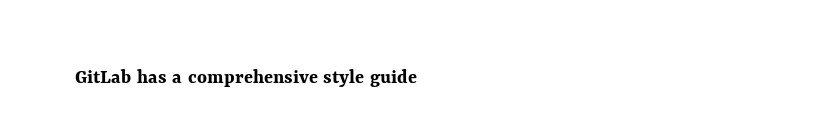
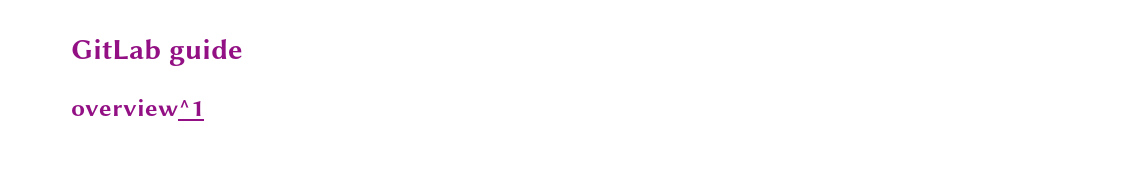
- GitLab has a comprehensive style guide
+ GitLab guide
+ overview^1

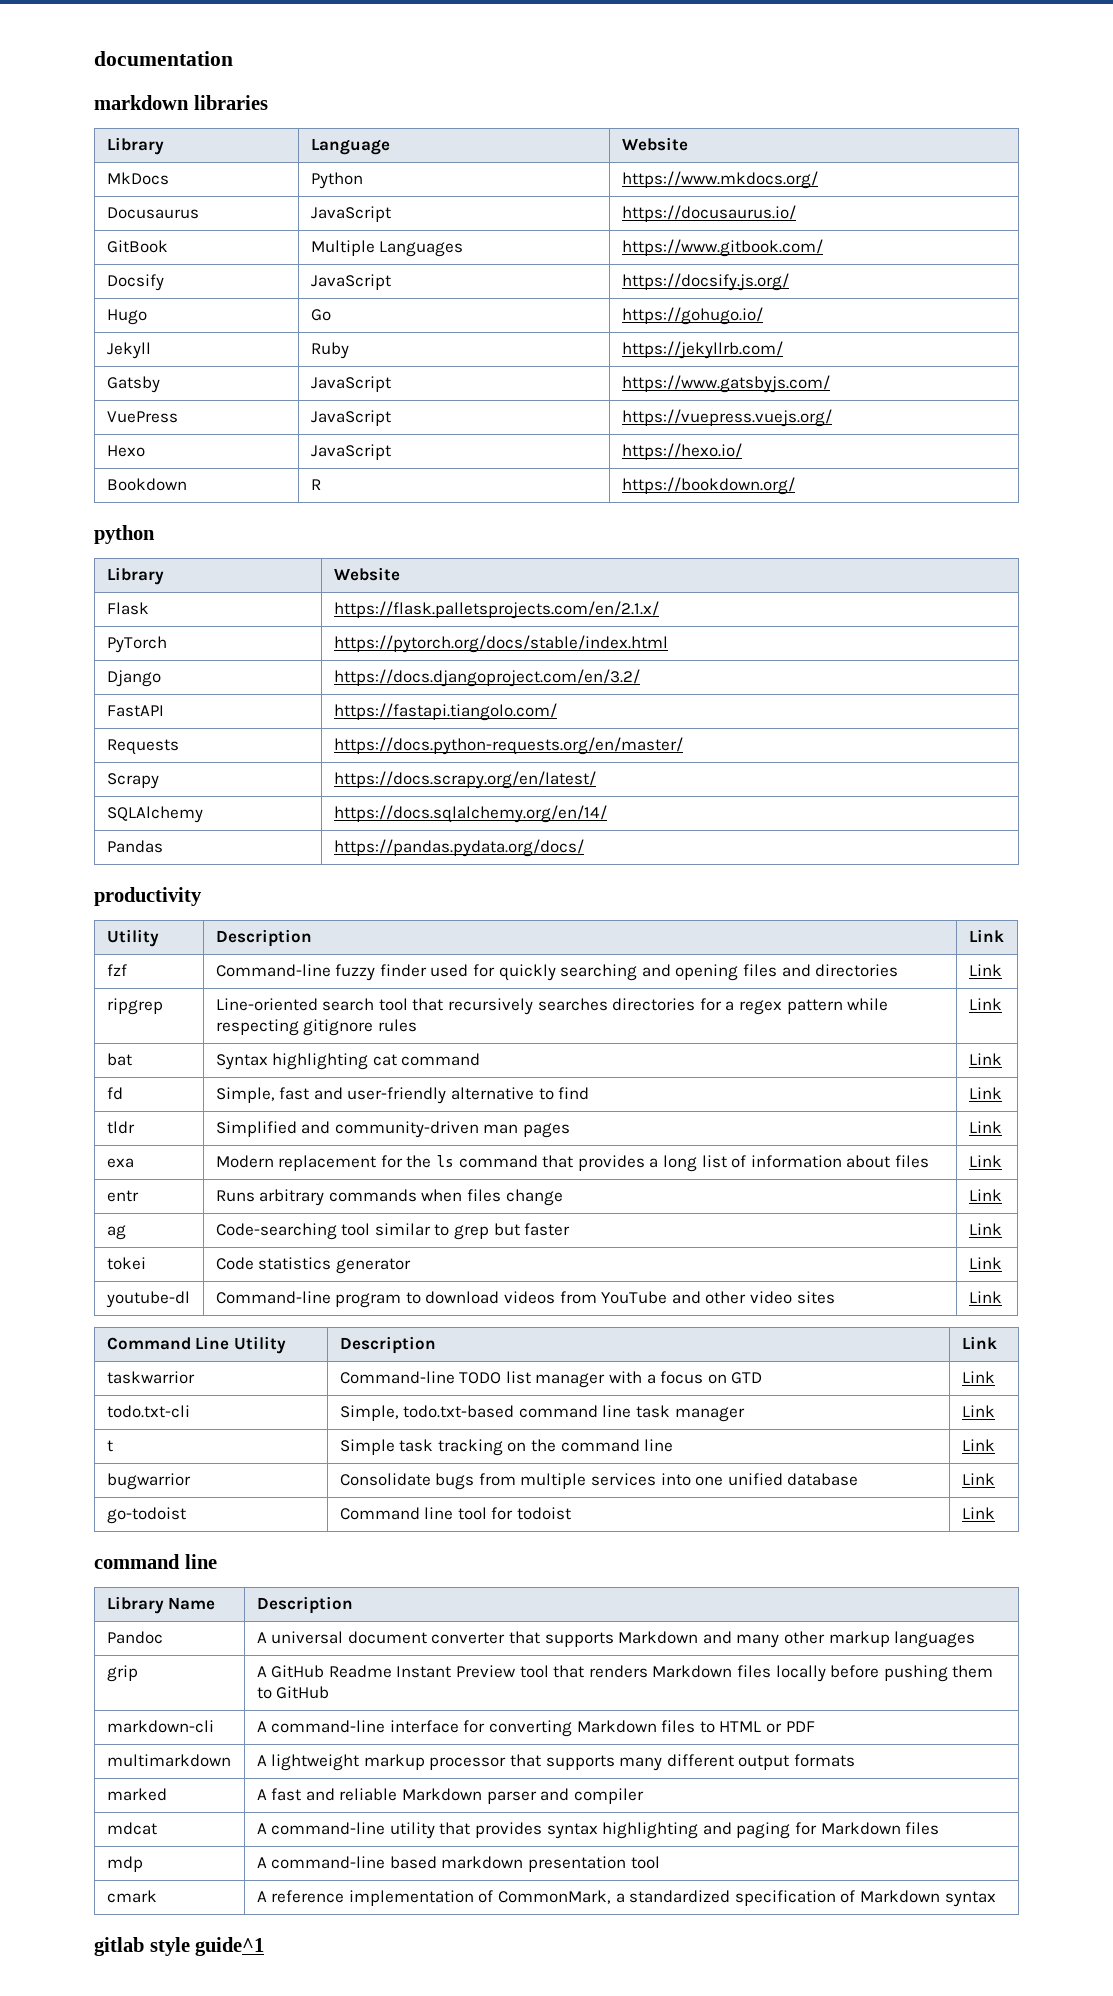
- GitLab guide
- overview^1
+ documentation
+ markdown libraries
+ Library | Language | Website
+ MkDocs | Python | https://www.mkdocs.org/
+ Docusaurus | JavaScript | https://docusaurus.io/
+ GitBook | Multiple Languages | https://www.gitbook.com/
+ Docsify | JavaScript | https://docsify.js.org/
+ Hugo | Go | https://gohugo.io/
+ Jekyll | Ruby | https://jekyllrb.com/
+ Gatsby | JavaScript | https://www.gatsbyjs.com/
+ VuePress | JavaScript | https://vuepress.vuejs.org/
+ Hexo | JavaScript | https://hexo.io/
+ Bookdown | R | https://bookdown.org/
+ python
+ Library | Website
+ Flask | https://flask.palletsprojects.com/en/2.1.x/
+ PyTorch | https://pytorch.org/docs/stable/index.html
+ Django | https://docs.djangoproject.com/en/3.2/
+ FastAPI | https://fastapi.tiangolo.com/
+ Requests | https://docs.python-requests.org/en/master/
+ Scrapy | https://docs.scrapy.org/en/latest/
+ SQLAlchemy | https://docs.sqlalchemy.org/en/14/
+ Pandas | https://pandas.pydata.org/docs/
+ productivity
+ Utility | Description | Link
+ fzf | Command-line fuzzy finder used for quickly searching and opening files and directories | Link
+ ripgrep | Line-oriented search tool that recursively searches directories for a regex pattern while respecting gitignore rules | Link
+ bat | Syntax highlighting cat command | Link
+ fd | Simple, fast and user-friendly alternative to find | Link
+ tldr | Simplified and community-driven man pages | Link
+ exa | Modern replacement for the ls command that provides a long list of information about files | Link
+ entr | Runs arbitrary commands when files change | Link
+ ag | Code-searching tool similar to grep but faster | Link
+ tokei | Code statistics generator | Link
+ youtube-dl | Command-line program to download videos from YouTube and other video sites | Link
+ Command Line Utility | Description | Link
+ taskwarrior | Command-line TODO list manager with a focus on GTD | Link
+ todo.txt-cli | Simple, todo.txt-based command line task manager | Link
+ t | Simple task tracking on the command line | Link
+ bugwarrior | Consolidate bugs from multiple services into one unified database | Link
+ go-todoist | Command line tool for todoist | Link
+ command line
+ Library Name | Description
+ Pandoc | A universal document converter that supports Markdown and many other markup languages
+ grip | A GitHub Readme Instant Preview tool that renders Markdown files locally before pushing them to GitHub
+ markdown-cli | A command-line interface for converting Markdown files to HTML or PDF
+ multimarkdown | A lightweight markup processor that supports many different output formats
+ marked | A fast and reliable Markdown parser and compiler
+ mdcat | A command-line utility that provides syntax highlighting and paging for Markdown files
+ mdp | A command-line based markdown presentation tool
+ cmark | A reference implementation of CommonMark, a standardized specification of Markdown syntax
+ gitlab style guide^1

